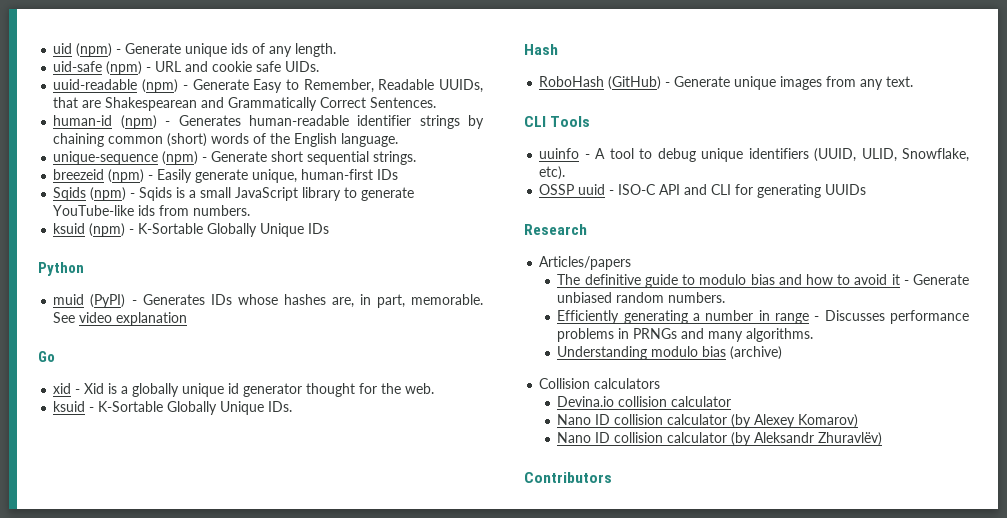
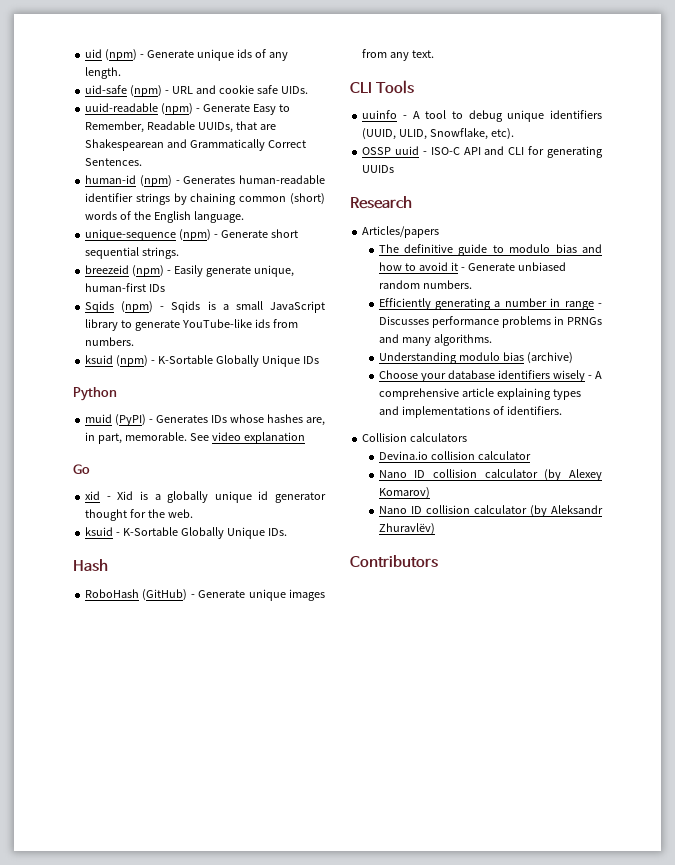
+ Choose your database identifiers wisely - A comprehensive article explaining types and implementations of identifiers.

